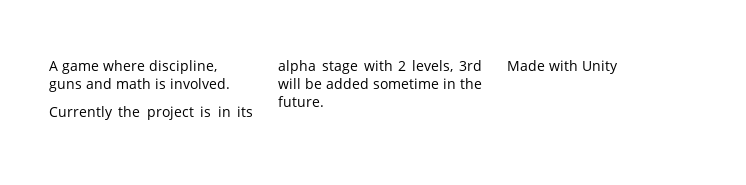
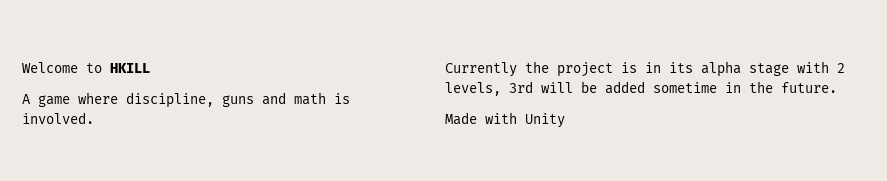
+ Welcome to HKILL

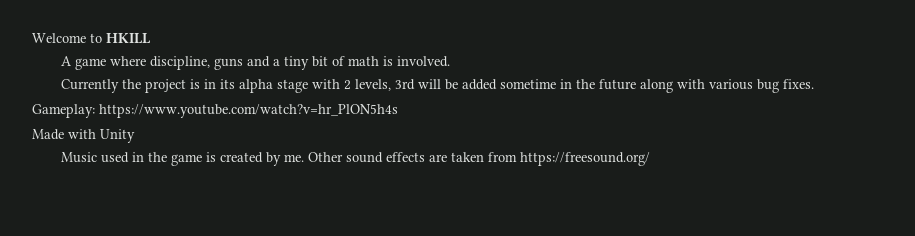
- A game where discipline, guns and math is involved.
+ A game where discipline, guns and a tiny bit of math is involved.
- Currently the project is in its alpha stage with 2 levels, 3rd will be added sometime in the future.
+ Currently the project is in its alpha stage with 2 levels, 3rd will be added sometime in the future along with various bug fixes.
+ Gameplay: https://www.youtube.com/watch?v=hr_PlON5h4s
  Made with Unity
+ Music used in the game is created by me. Other sound effects are taken from https://freesound.org/

